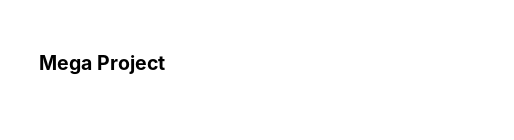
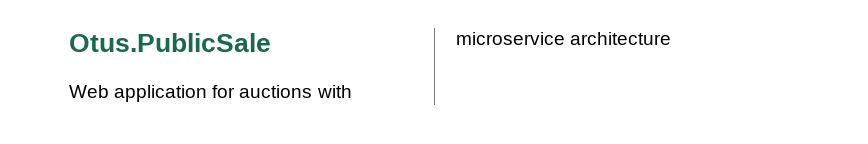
- Mega Project
+ Otus.PublicSale
+ Web application for auctions with microservice architecture

